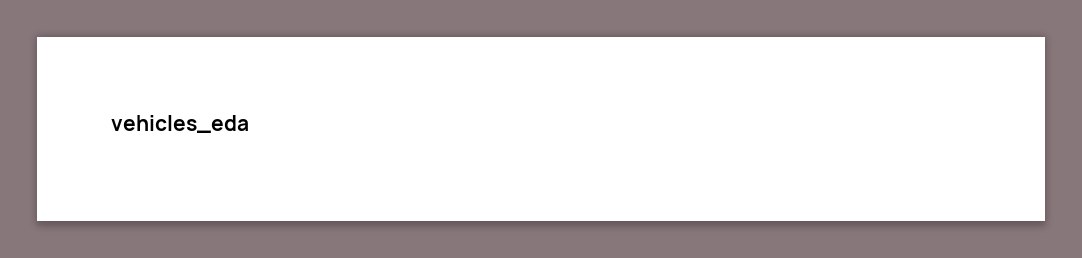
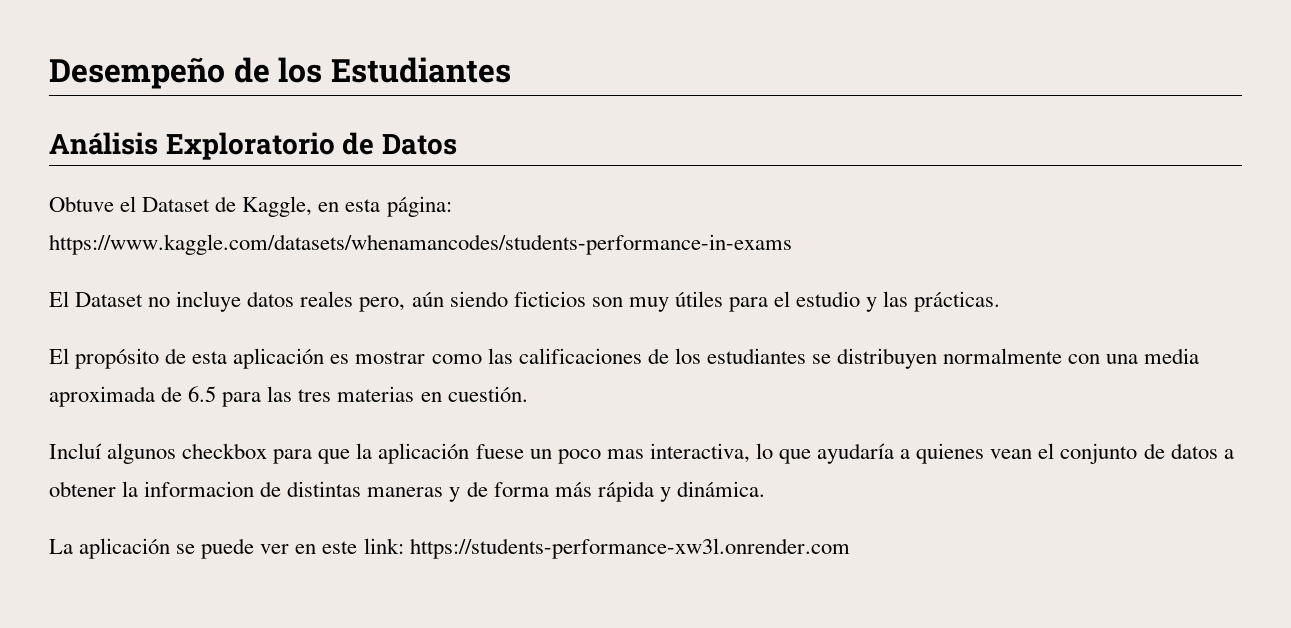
- vehicles_eda
+ Desempeño de los Estudiantes
+ Análisis Exploratorio de Datos
+ Obtuve el Dataset de Kaggle, en esta página:
+ https://www.kaggle.com/datasets/whenamancodes/students-performance-in-exams
+ El Dataset no incluye datos reales pero, aún siendo ficticios son muy útiles para el estudio y las prácticas.
+ El propósito de esta aplicación es mostrar como las calificaciones de los estudiantes se distribuyen normalmente con una media aproximada de 6.5 para las tres materias en cuestión.
+ Incluí algunos checkbox para que la aplicación fuese un poco mas interactiva, lo que ayudaría a quienes vean el conjunto de datos a obtener la informacion de distintas maneras y de forma más rápida y dinámica.
+ La aplicación se puede ver en este link: https://students-performance-xw3l.onrender.com

